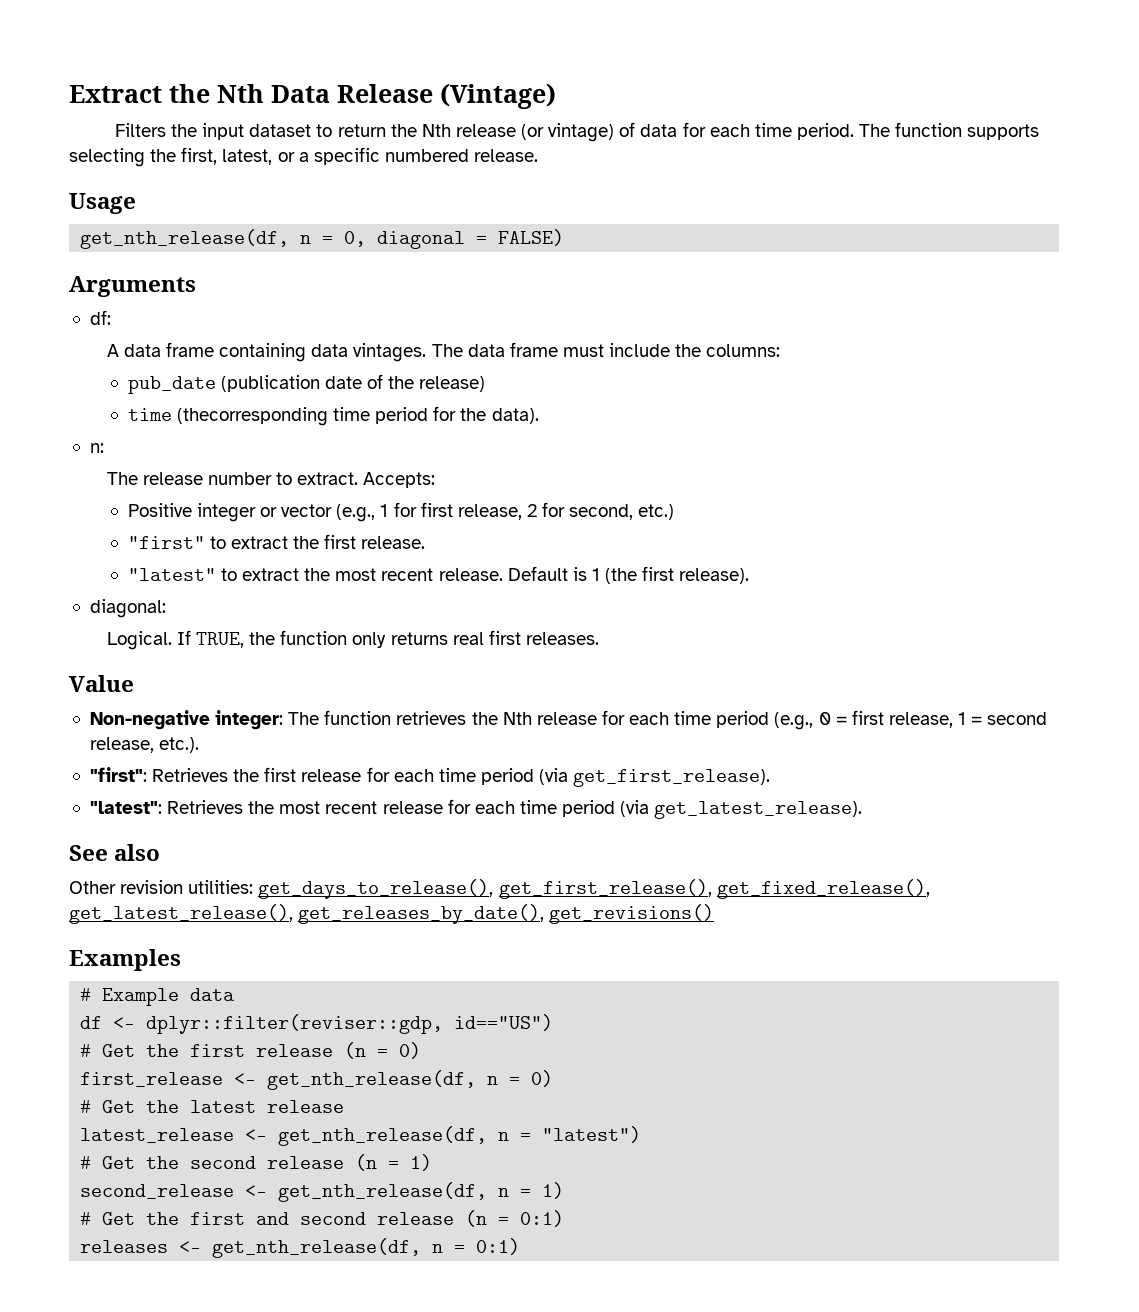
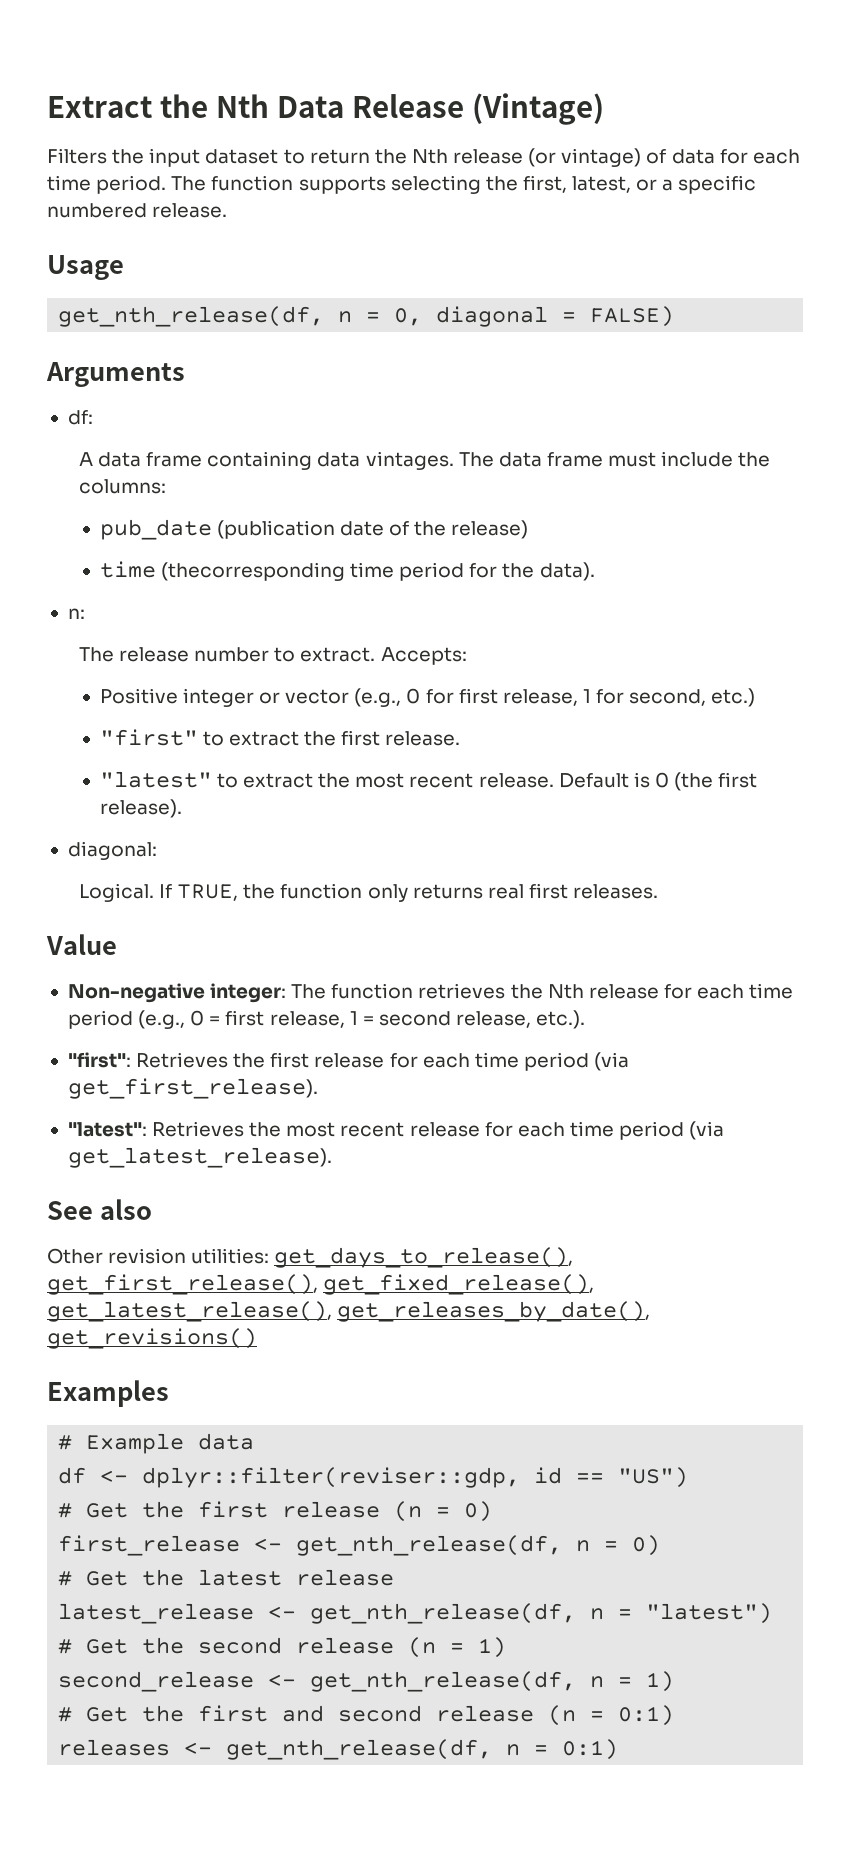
- Positive integer or vector (e.g., 1 for first release, 2 for second, etc.)
+ Positive integer or vector (e.g., 0 for first release, 1 for second, etc.)
- Default is 1 (the first release).
+ Default is 0 (the first release).
- df <- dplyr::filter(reviser::gdp, id=="US")
+ df <- dplyr::filter(reviser::gdp, id == "US")

